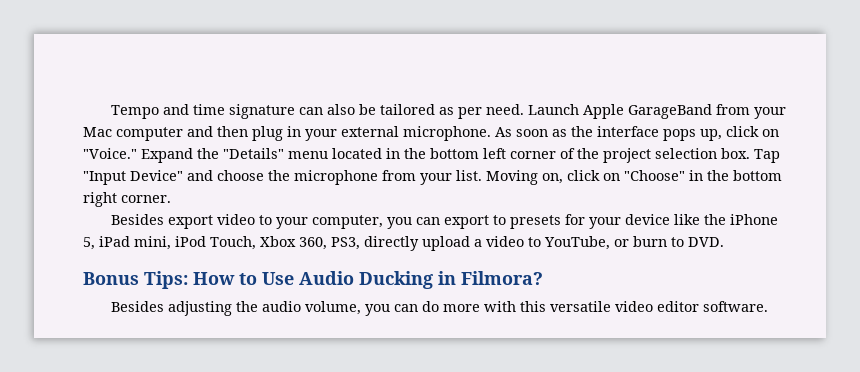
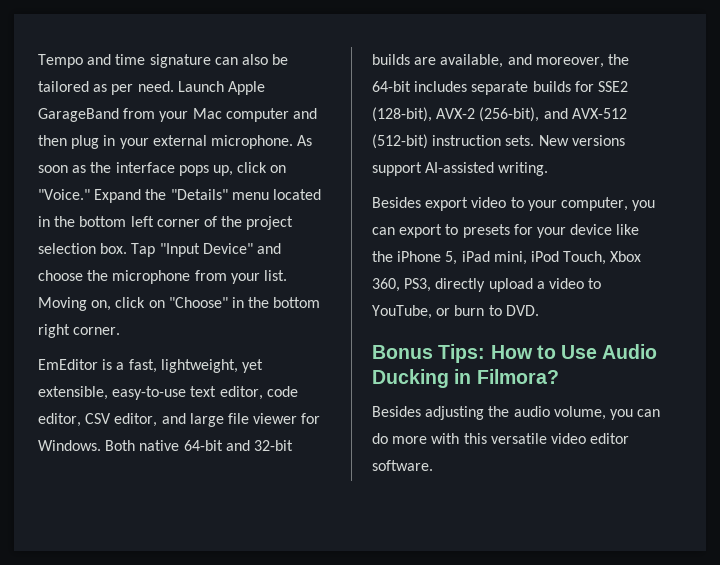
+ EmEditor is a fast, lightweight, yet extensible, easy-to-use text editor, code editor, CSV editor, and large file viewer for Windows. Both native 64-bit and 32-bit builds are available, and moreover, the 64-bit includes separate builds for SSE2 (128-bit), AVX-2 (256-bit), and AVX-512 (512-bit) instruction sets. New versions support AI-assisted writing.

